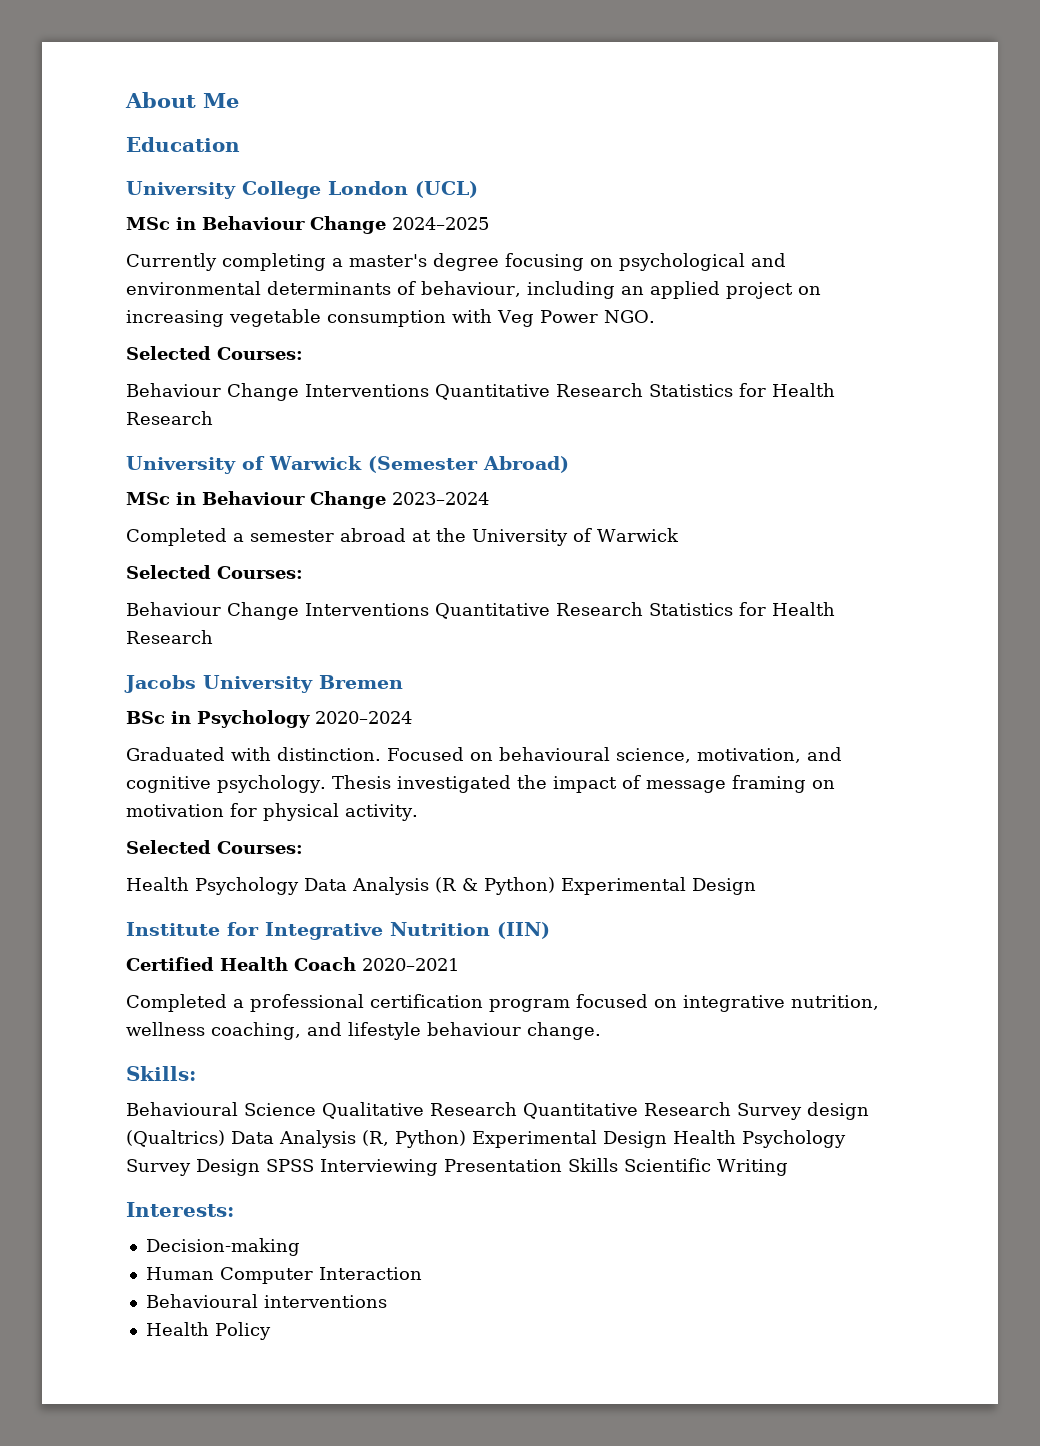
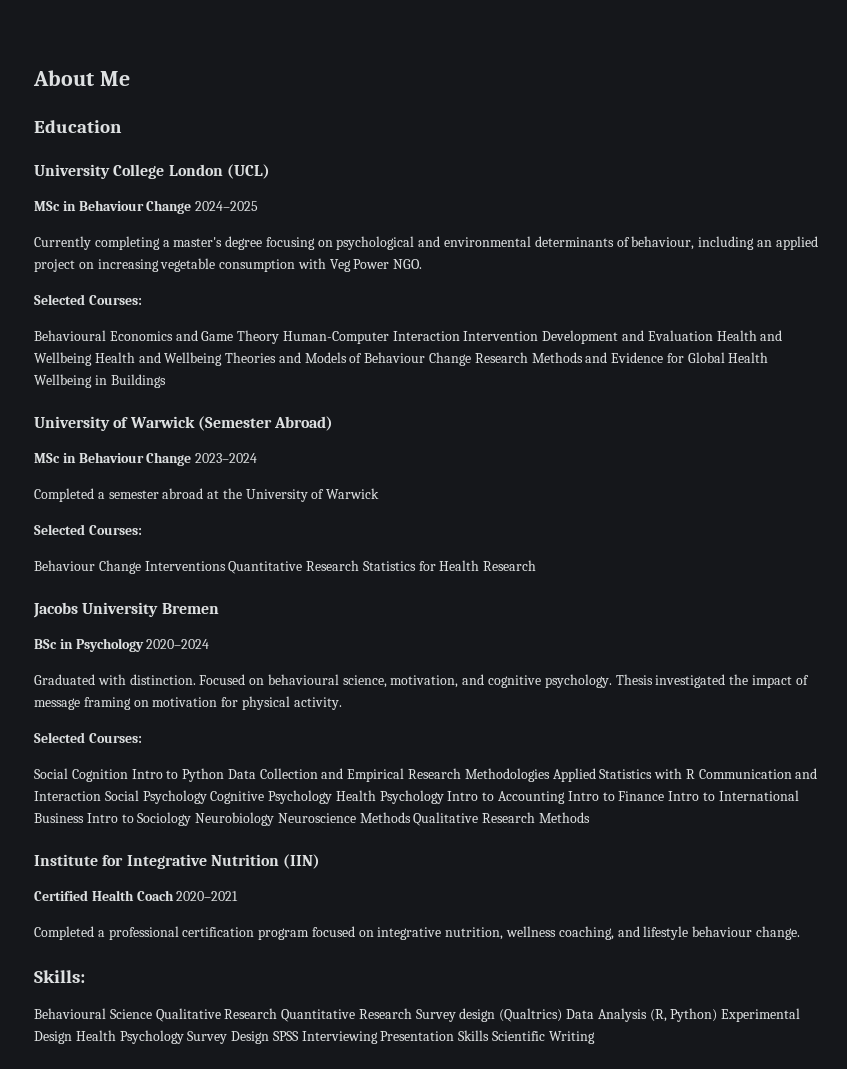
  Currently completing a master's degree focusing on psychological and environmental determinants of behaviour, including an applied project on increasing vegetable consumption with Veg Power NGO.
  Selected Courses:
- Behaviour Change Interventions Quantitative Research Statistics for Health Research
+ Behavioural Economics and Game Theory Human-Computer Interaction Intervention Development and Evaluation Health and Wellbeing Health and Wellbeing Theories and Models of Behaviour Change Research Methods and Evidence for Global Health Wellbeing in Buildings
- Health Psychology Data Analysis (R & Python) Experimental Design
+ Social Cognition Intro to Python Data Collection and Empirical Research Methodologies Applied Statistics with R Communication and Interaction Social Psychology Cognitive Psychology Health Psychology Intro to Accounting Intro to Finance Intro to International Business Intro to Sociology Neurobiology Neuroscience Methods Qualitative Research Methods
- Interests:
- Decision-making
- Human Computer Interaction
- Behavioural interventions
- Health Policy

